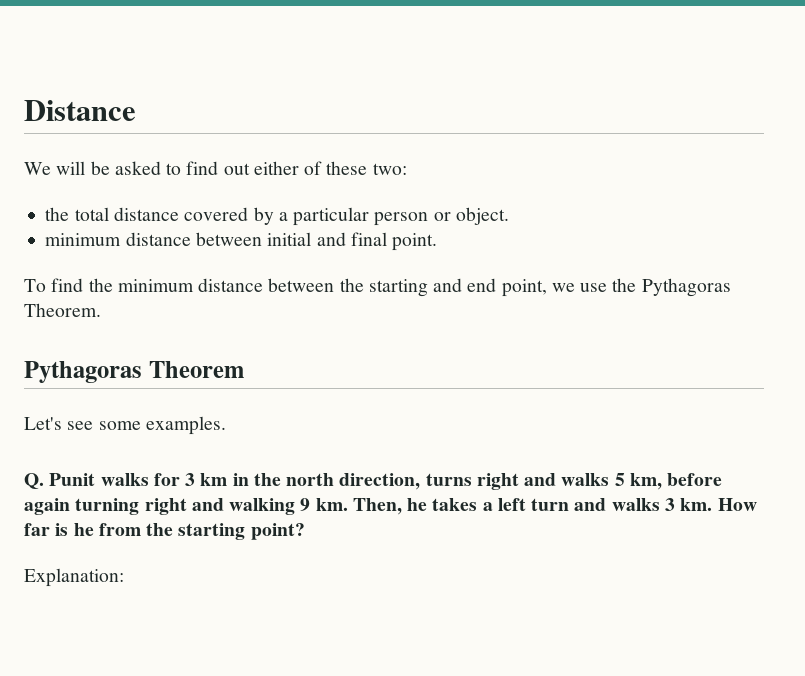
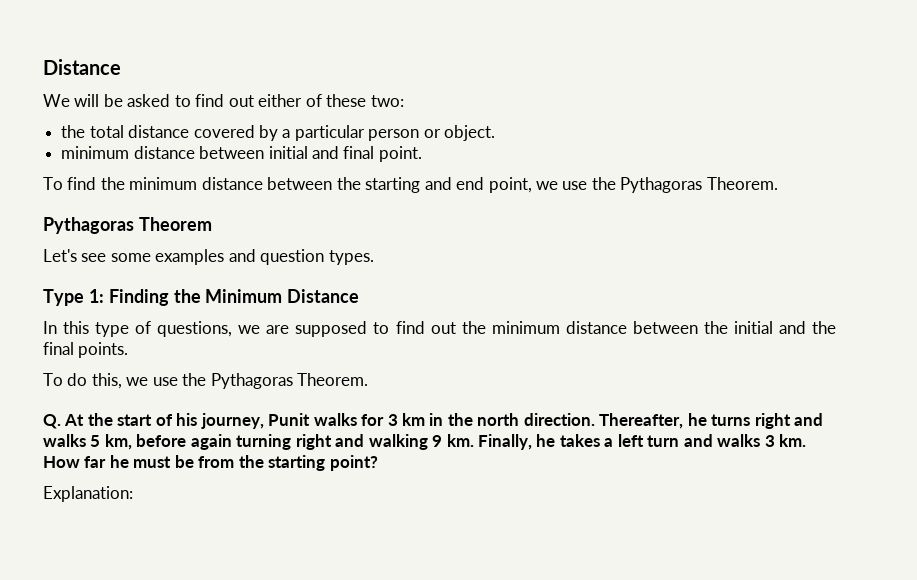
- Let's see some examples.
- Q. Punit walks for 3 km in the north direction, turns right and walks 5 km, before again turning right and walking 9 km.
+ Let's see some examples and question types.
+ Type 1: Finding the Minimum Distance
+ In this type of questions, we are supposed to find out the minimum distance between the initial and the final points.
+ To do this, we use the Pythagoras Theorem.
+ Q. At the start of his journey, Punit walks for 3 km in the north direction. Thereafter, he turns right and walks 5 km, before again turning right and walking 9 km.
- Then, he takes a left turn and walks 3 km.
+ Finally, he takes a left turn and walks 3 km.
- How far is he from the starting point?
+ How far he must be from the starting point?

